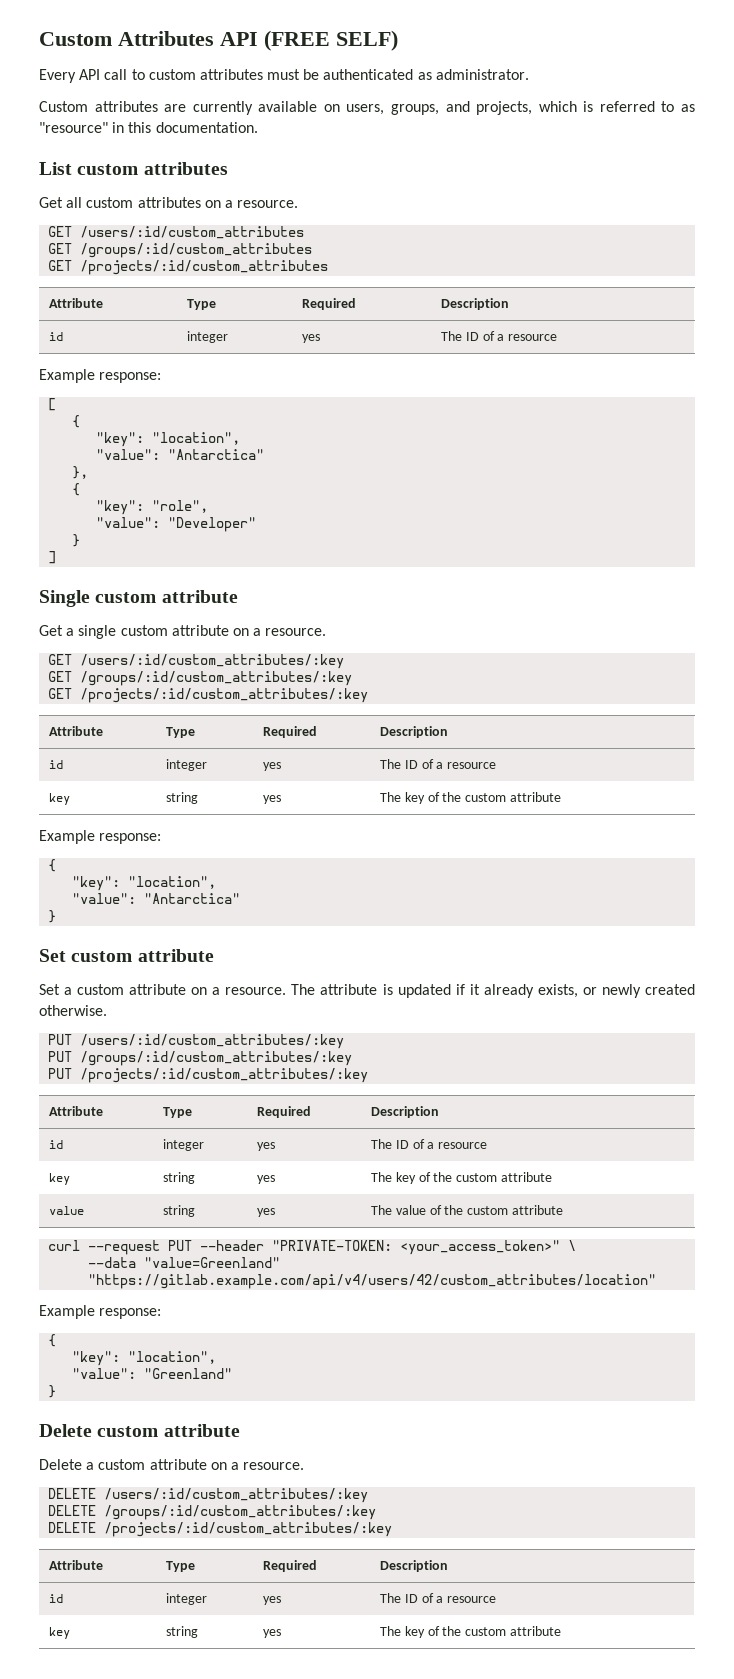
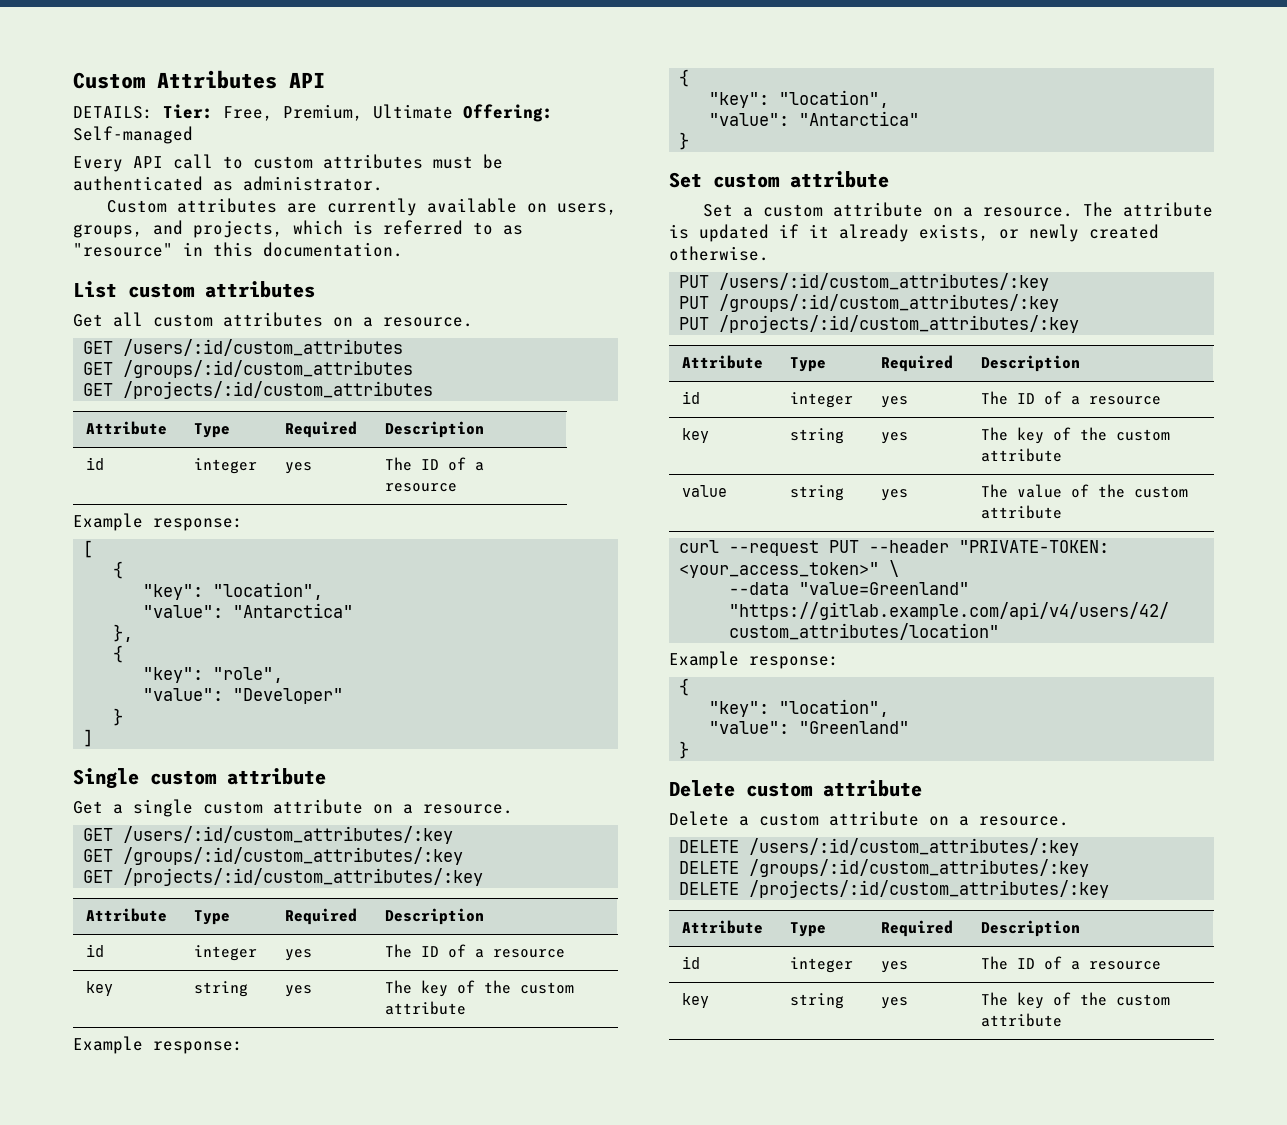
- Custom Attributes API (FREE SELF)
+ Custom Attributes API
+ DETAILS: Tier: Free, Premium, Ultimate Offering: Self-managed

